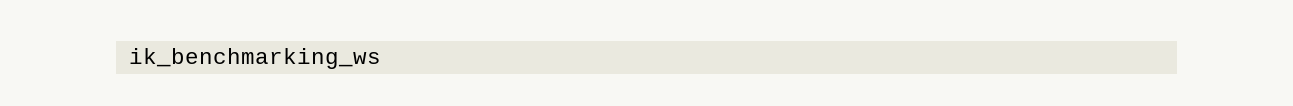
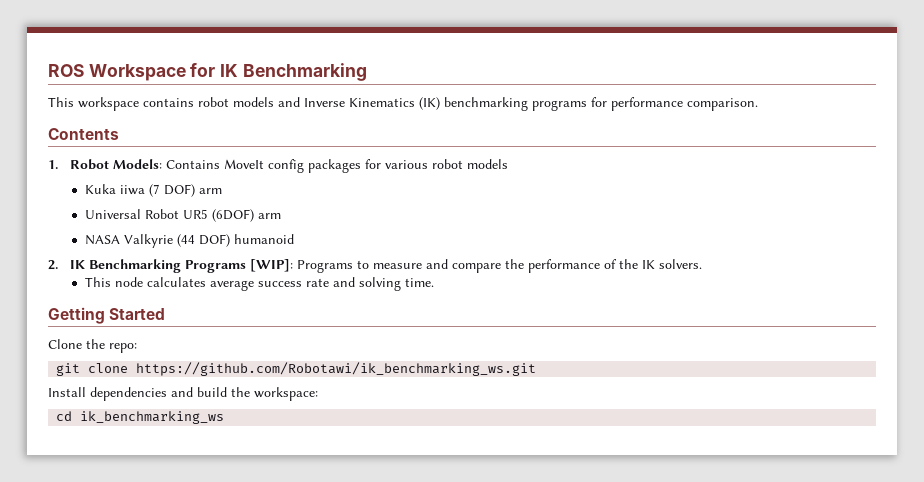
- ik_benchmarking_ws
+ ROS Workspace for IK Benchmarking
+ This workspace contains robot models and Inverse Kinematics (IK) benchmarking programs for performance comparison.
+ Contents
+ 1. Robot Models: Contains MoveIt config packages for various robot models
+ Kuka iiwa (7 DOF) arm
+ Universal Robot UR5 (6DOF) arm
+ NASA Valkyrie (44 DOF) humanoid
+ 2. IK Benchmarking Programs [WIP]: Programs to measure and compare the performance of the IK solvers.
+ This node calculates average success rate and solving time.
+ Getting Started
+ Clone the repo:
+ git clone https://github.com/Robotawi/ik_benchmarking_ws.git
+ Install dependencies and build the workspace:
+ cd ik_benchmarking_ws

